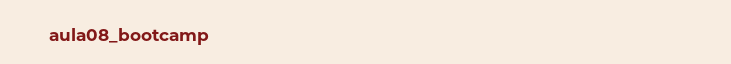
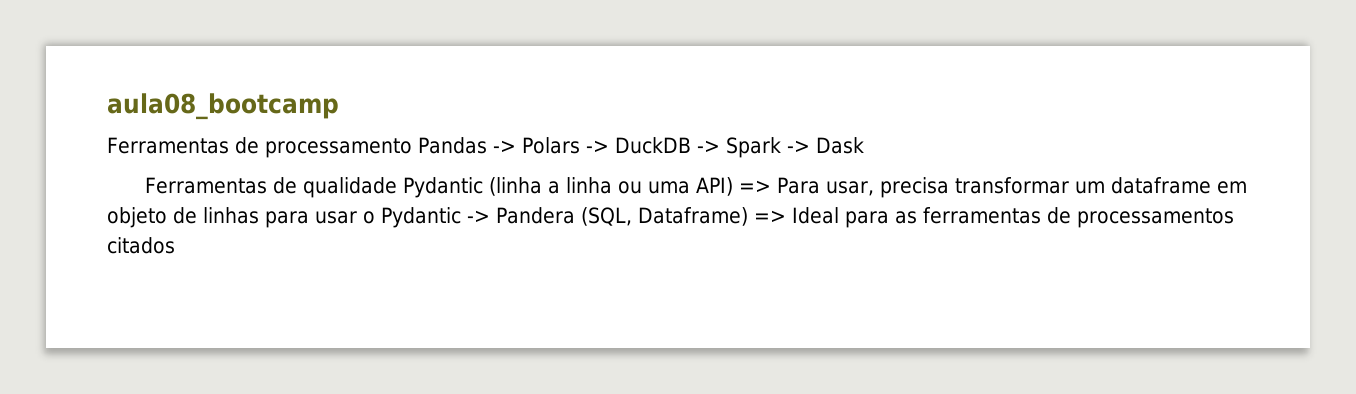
+ Ferramentas de processamento Pandas -> Polars -> DuckDB -> Spark -> Dask
+ Ferramentas de qualidade Pydantic (linha a linha ou uma API) => Para usar, precisa transformar um dataframe em objeto de linhas para usar o Pydantic -> Pandera (SQL, Dataframe) => Ideal para as ferramentas de processamentos citados

